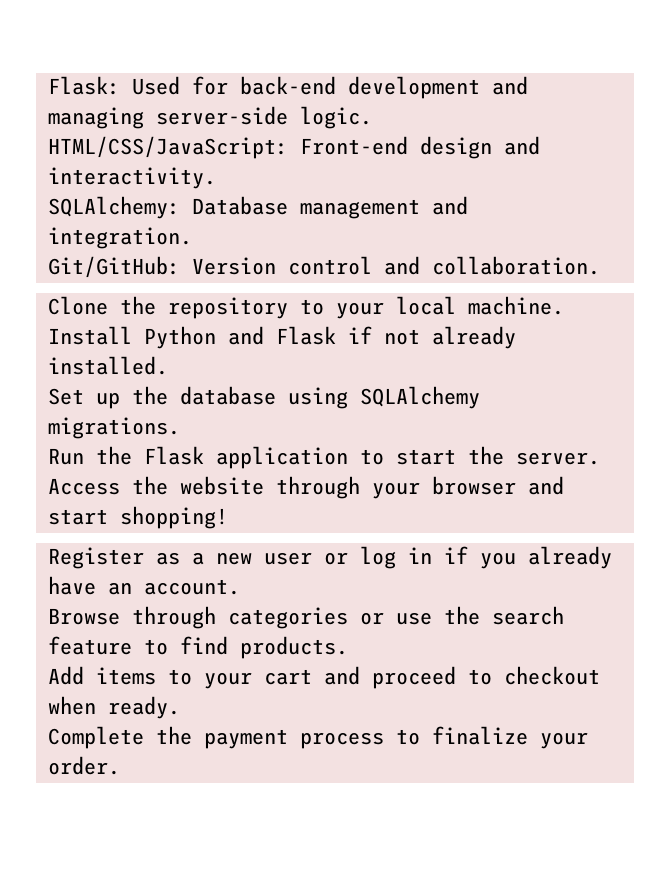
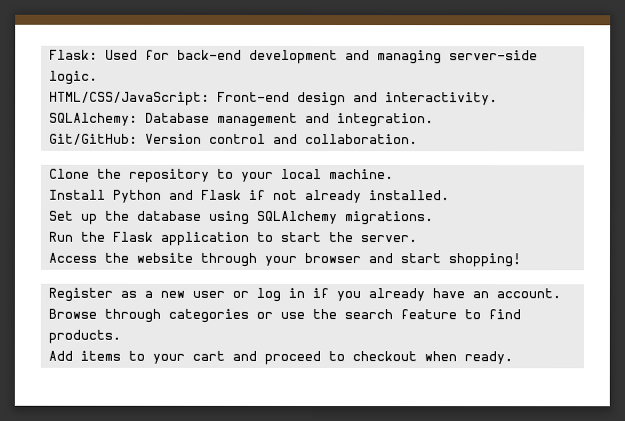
- Complete the payment process to finalize your order.

